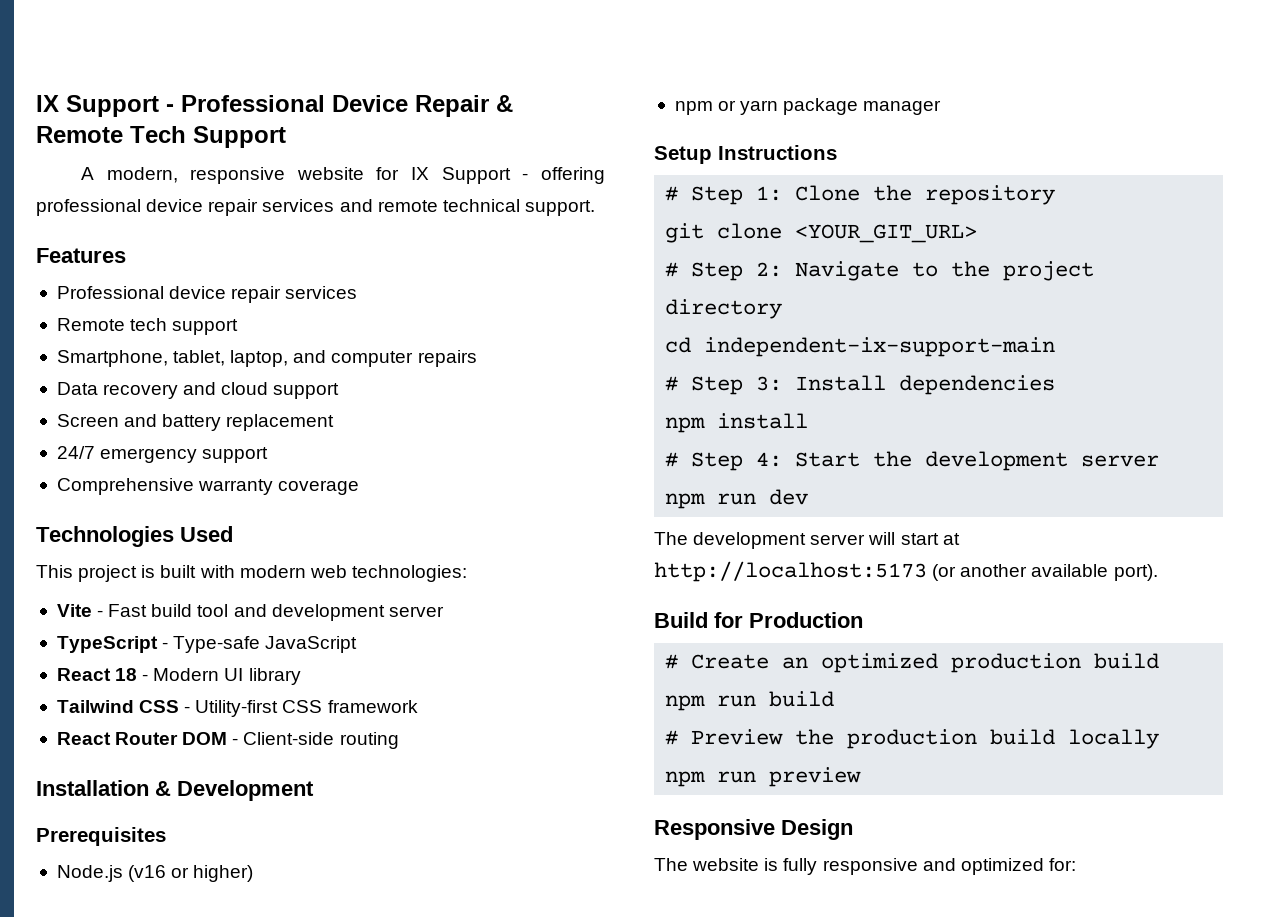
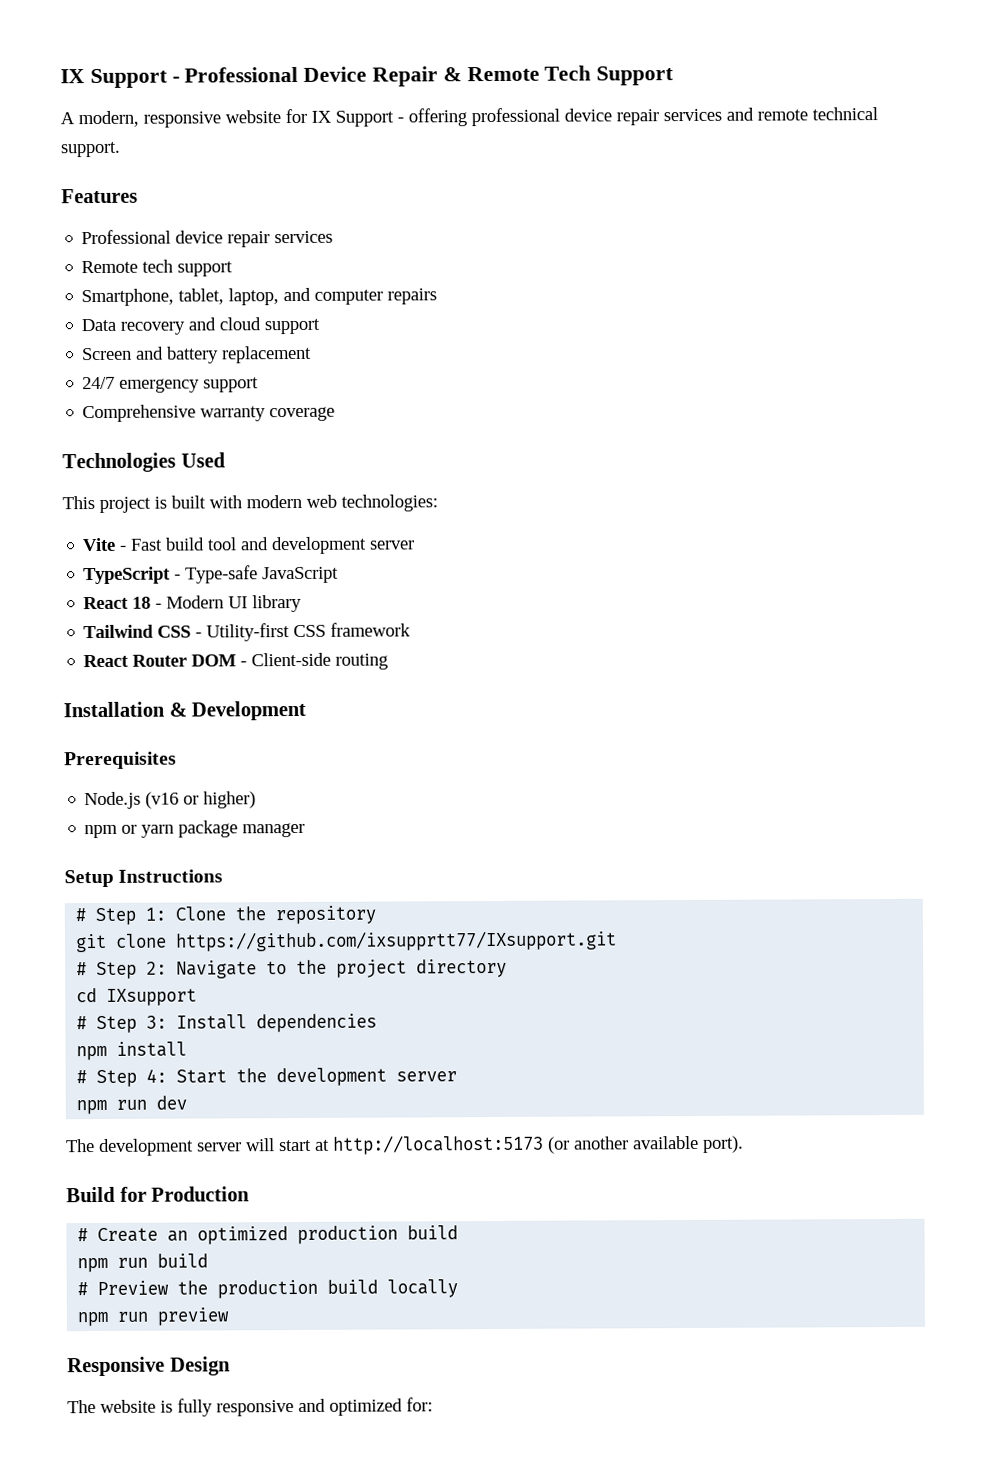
- git clone <YOUR_GIT_URL>
+ git clone https://github.com/ixsupprtt77/IXsupport.git
- cd independent-ix-support-main
+ cd IXsupport

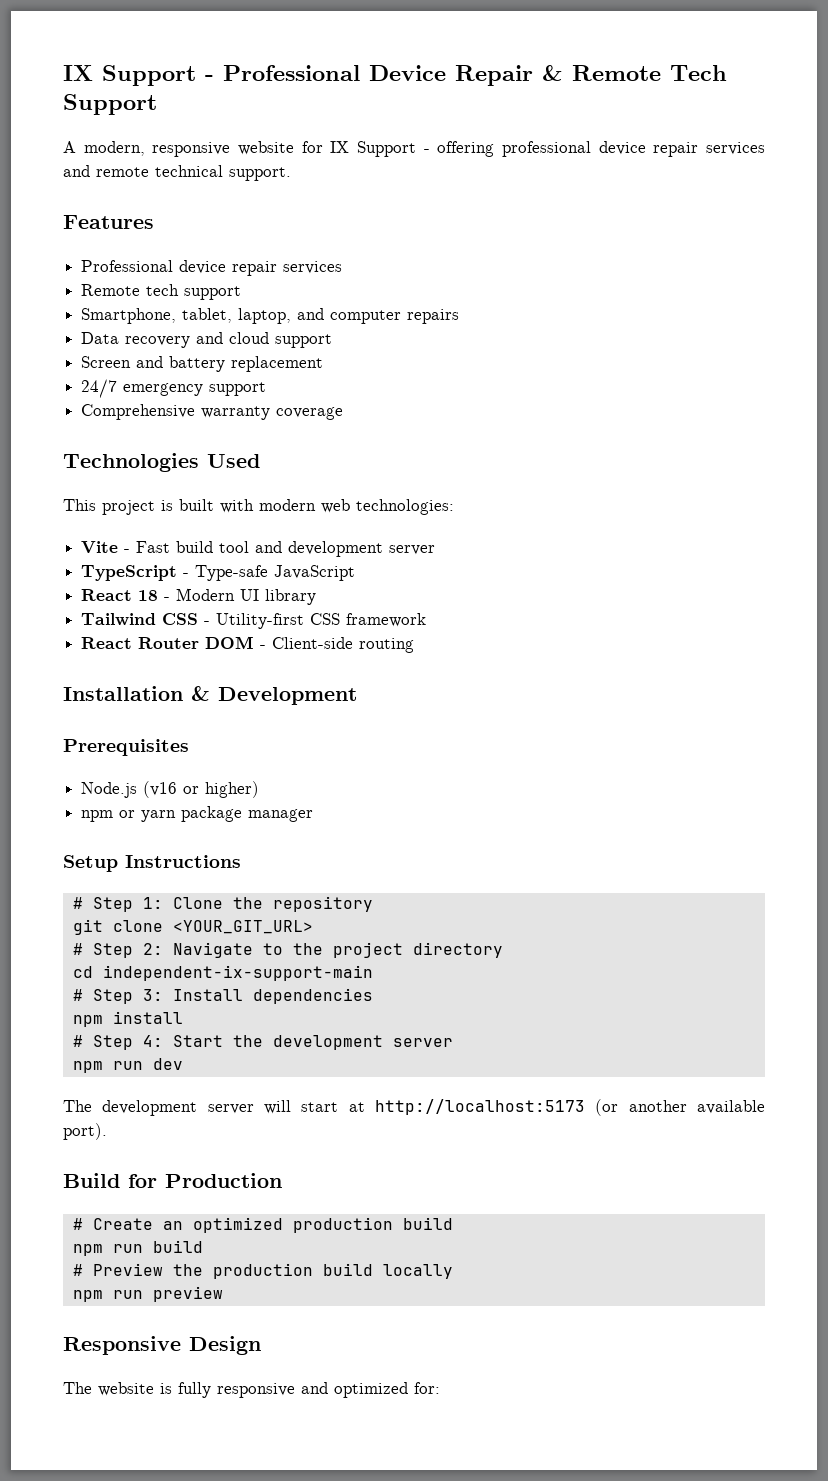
- git clone https://github.com/ixsupprtt77/IXsupport.git
+ git clone <YOUR_GIT_URL>
- cd IXsupport
+ cd independent-ix-support-main

